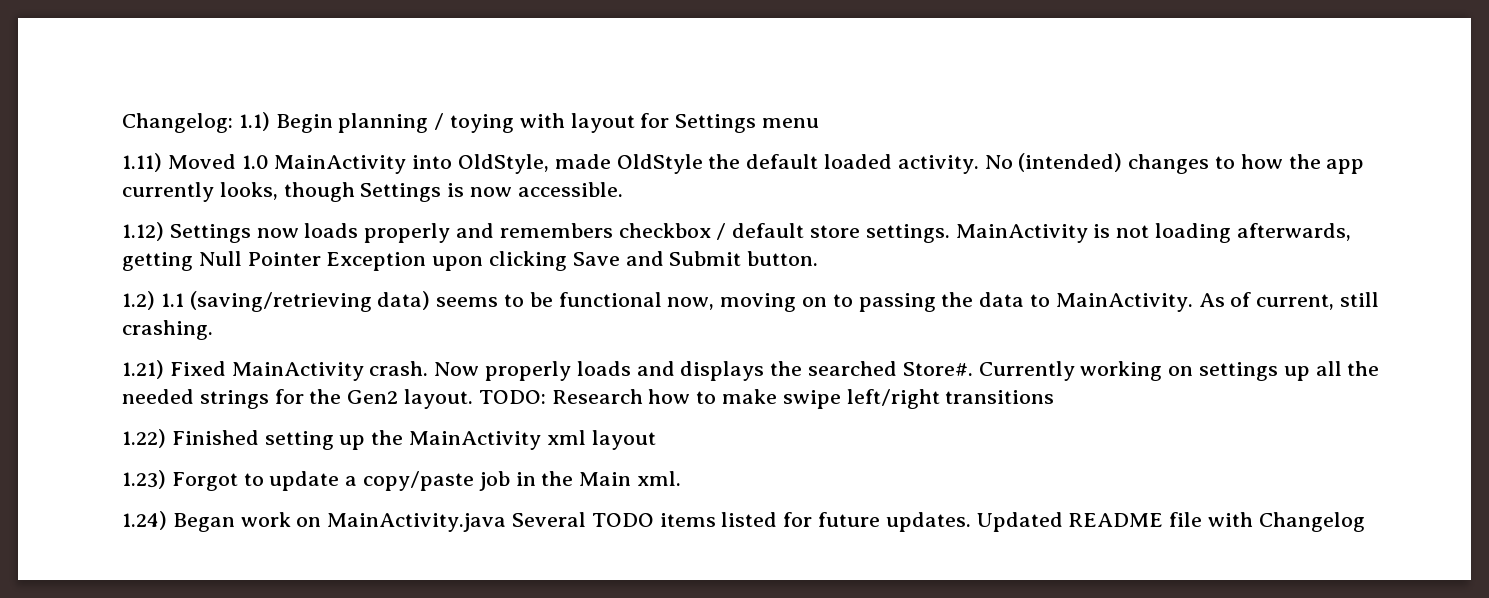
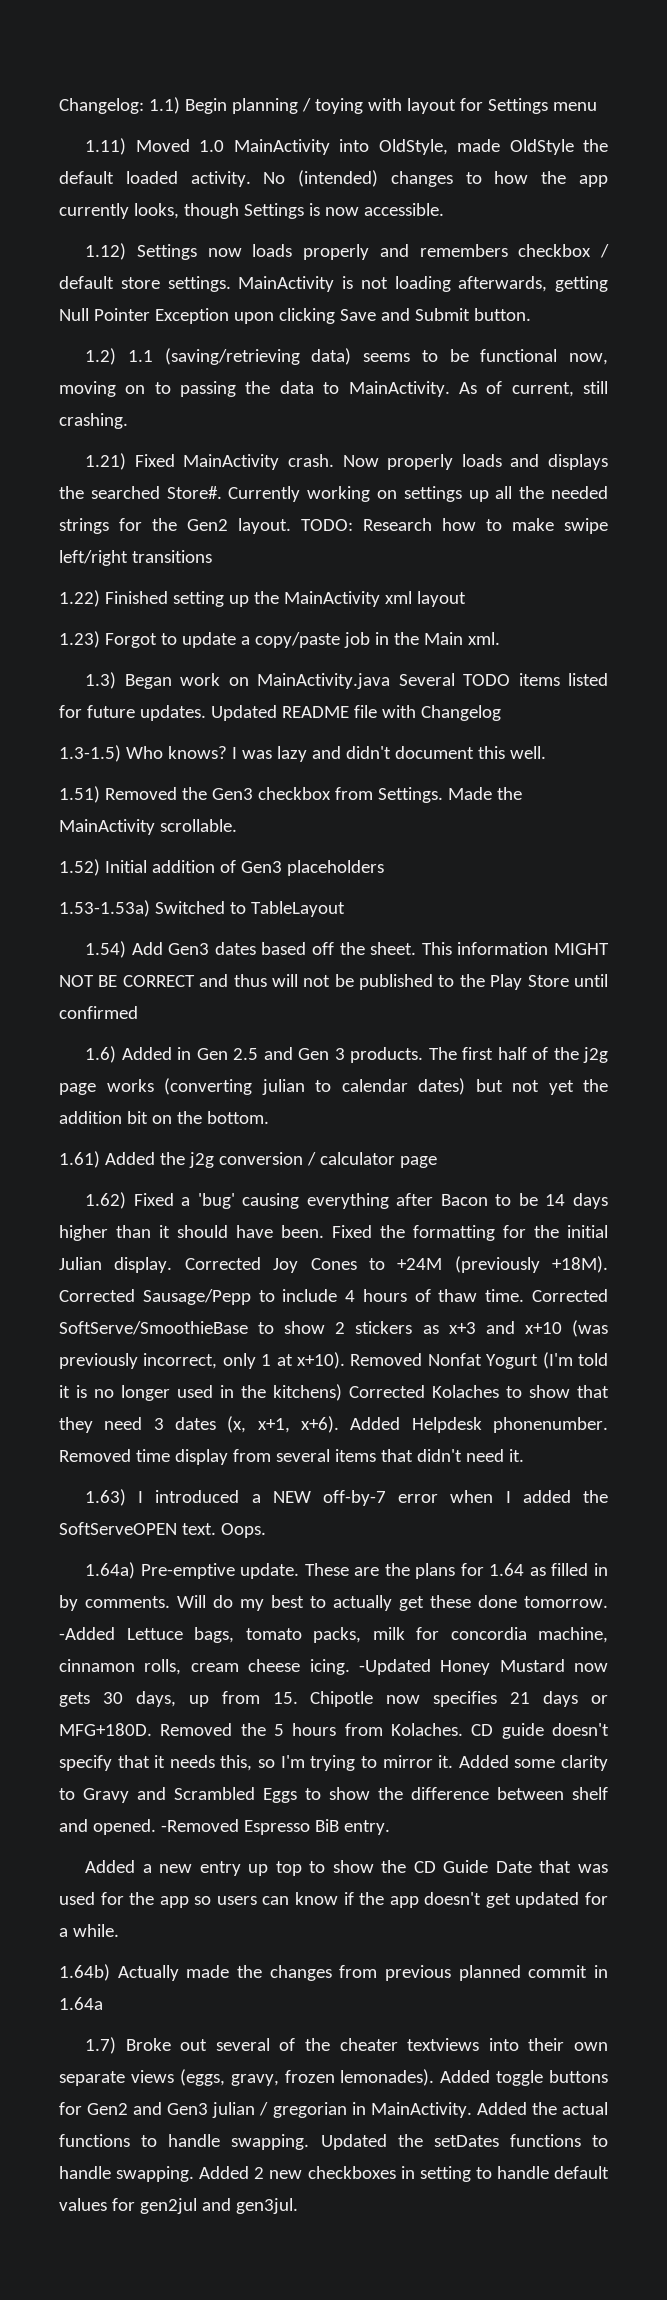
- 1.24) Began work on MainActivity.java Several TODO items listed for future updates.
+ 1.3) Began work on MainActivity.java Several TODO items listed for future updates.
+ 1.3-1.5) Who knows? I was lazy and didn't document this well.
+ 1.51) Removed the Gen3 checkbox from Settings. Made the MainActivity scrollable.
+ 1.52) Initial addition of Gen3 placeholders
+ 1.53-1.53a) Switched to TableLayout
+ 1.54) Add Gen3 dates based off the sheet. This information MIGHT NOT BE CORRECT and thus will not be published to the Play Store until confirmed
+ 1.6) Added in Gen 2.5 and Gen 3 products. The first half of the j2g page works (converting julian to calendar dates) but not yet the addition bit on the bottom.
+ 1.61) Added the j2g conversion / calculator page
+ 1.62) Fixed a 'bug' causing everything after Bacon to be 14 days higher than it should have been. Fixed the formatting for the initial Julian display. Corrected Joy Cones to +24M (previously +18M). Corrected Sausage/Pepp to include 4 hours of thaw time. Corrected SoftServe/SmoothieBase to show 2 stickers as x+3 and x+10 (was previously incorrect, only 1 at x+10). Removed Nonfat Yogurt (I'm told it is no longer used in the kitchens) Corrected Kolaches to show that they need 3 dates (x, x+1, x+6). Added Helpdesk phonenumber. Removed time display from several items that didn't need it.
+ 1.63) I introduced a NEW off-by-7 error when I added the SoftServeOPEN text. Oops.
+ 1.64a) Pre-emptive update. These are the plans for 1.64 as filled in by comments. Will do my best to actually get these done tomorrow. -Added Lettuce bags, tomato packs, milk for concordia machine, cinnamon rolls, cream cheese icing. -Updated Honey Mustard now gets 30 days, up from 15. Chipotle now specifies 21 days or MFG+180D. Removed the 5 hours from Kolaches. CD guide doesn't specify that it needs this, so I'm trying to mirror it. Added some clarity to Gravy and Scrambled Eggs to show the difference between shelf and opened. -Removed Espresso BiB entry.
+ Added a new entry up top to show the CD Guide Date that was used for the app so users can know if the app doesn't get updated for a while.
+ 1.64b) Actually made the changes from previous planned commit in 1.64a
+ 1.7) Broke out several of the cheater textviews into their own separate views (eggs, gravy, frozen lemonades). Added toggle buttons for Gen2 and Gen3 julian / gregorian in MainActivity. Added the actual functions to handle swapping. Updated the setDates functions to handle swapping. Added 2 new checkboxes in setting to handle default values for gen2jul and gen3jul.

